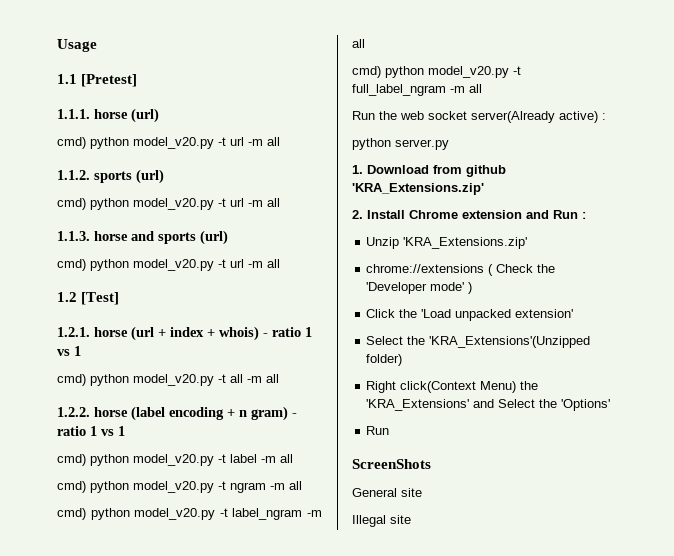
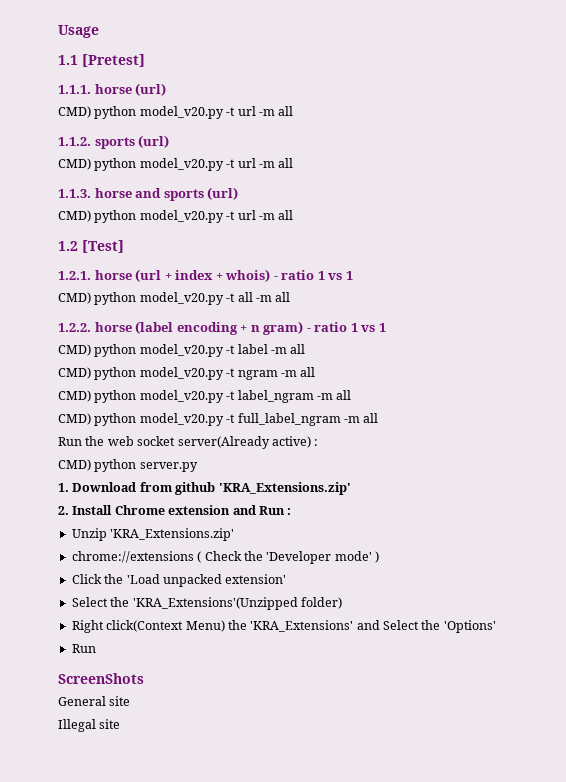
  1.1.1. horse (url)
- cmd) python model_v20.py -t url -m all
+ CMD) python model_v20.py -t url -m all
  1.1.2. sports (url)
- cmd) python model_v20.py -t url -m all
+ CMD) python model_v20.py -t url -m all
  1.1.3. horse and sports (url)
- cmd) python model_v20.py -t url -m all
+ CMD) python model_v20.py -t url -m all
- cmd) python model_v20.py -t all -m all
+ CMD) python model_v20.py -t all -m all
- cmd) python model_v20.py -t label -m all
+ CMD) python model_v20.py -t label -m all
- cmd) python model_v20.py -t ngram -m all
+ CMD) python model_v20.py -t ngram -m all
- cmd) python model_v20.py -t label_ngram -m all
+ CMD) python model_v20.py -t label_ngram -m all
- cmd) python model_v20.py -t full_label_ngram -m all
+ CMD) python model_v20.py -t full_label_ngram -m all
- python server.py
+ CMD) python server.py

